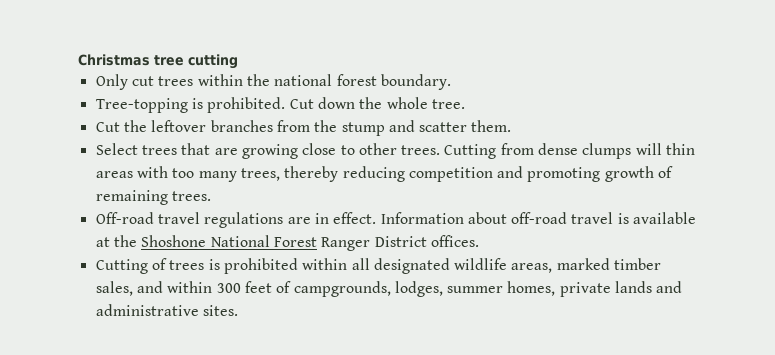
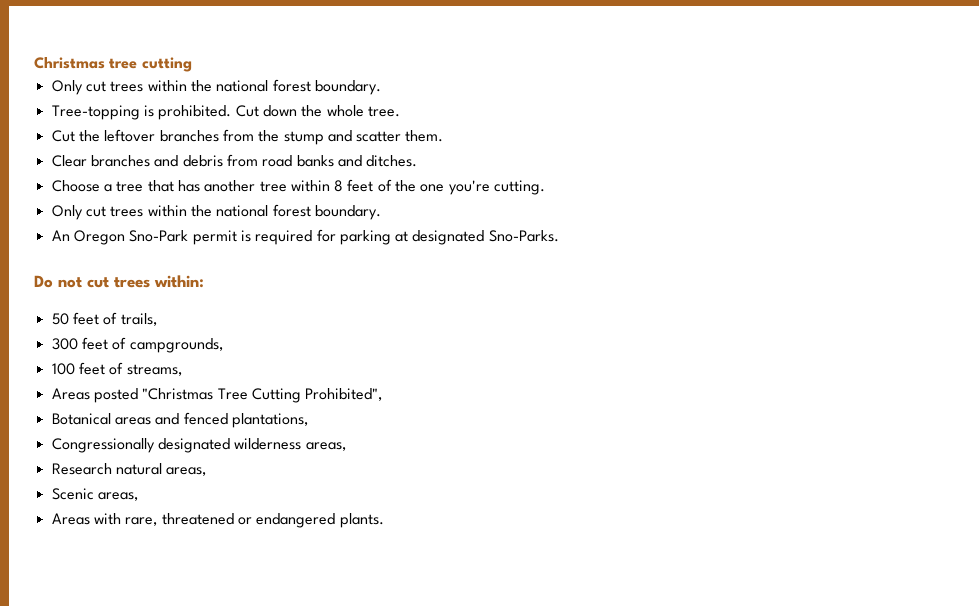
- Select trees that are growing close to other trees. Cutting from dense clumps will thin areas with too many trees, thereby reducing competition and promoting growth of remaining trees.
- Off-road travel regulations are in effect. Information about off-road travel is available at the Shoshone National Forest Ranger District offices.
- Cutting of trees is prohibited within all designated wildlife areas, marked timber sales, and within 300 feet of campgrounds, lodges, summer homes, private lands and administrative sites.
+ Clear branches and debris from road banks and ditches.
+ Choose a tree that has another tree within 8 feet of the one you're cutting.
+ Only cut trees within the national forest boundary.
+ An Oregon Sno-Park permit is required for parking at designated Sno-Parks.
+ Do not cut trees within:
+ 50 feet of trails,
+ 300 feet of campgrounds,
+ 100 feet of streams,
+ Areas posted "Christmas Tree Cutting Prohibited",
+ Botanical areas and fenced plantations,
+ Congressionally designated wilderness areas,
+ Research natural areas,
+ Scenic areas,
+ Areas with rare, threatened or endangered plants.

